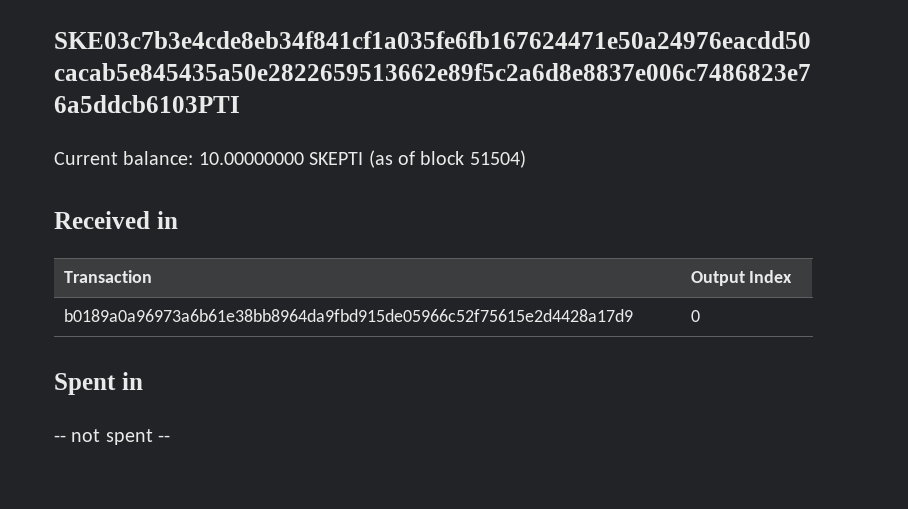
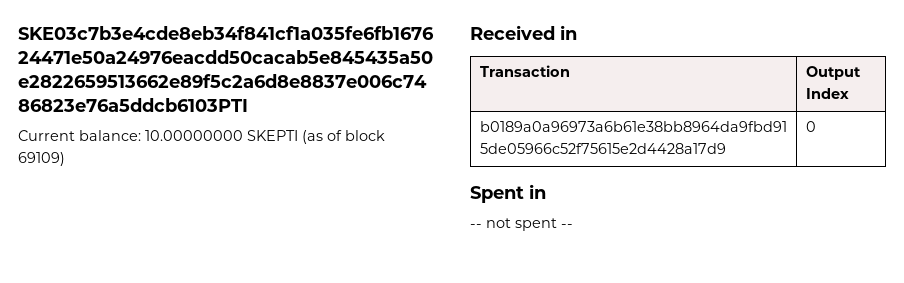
- Current balance: 10.00000000 SKEPTI (as of block 51504)
+ Current balance: 10.00000000 SKEPTI (as of block 69109)

